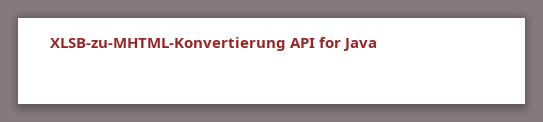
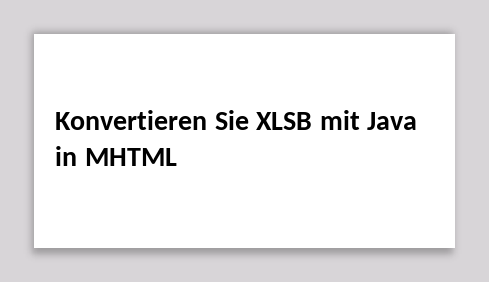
- XLSB-zu-MHTML-Konvertierung API for Java
+ Konvertieren Sie XLSB mit Java in MHTML

